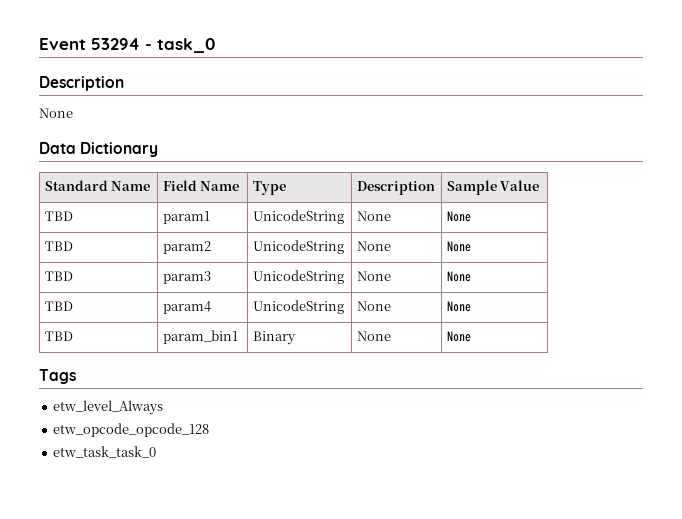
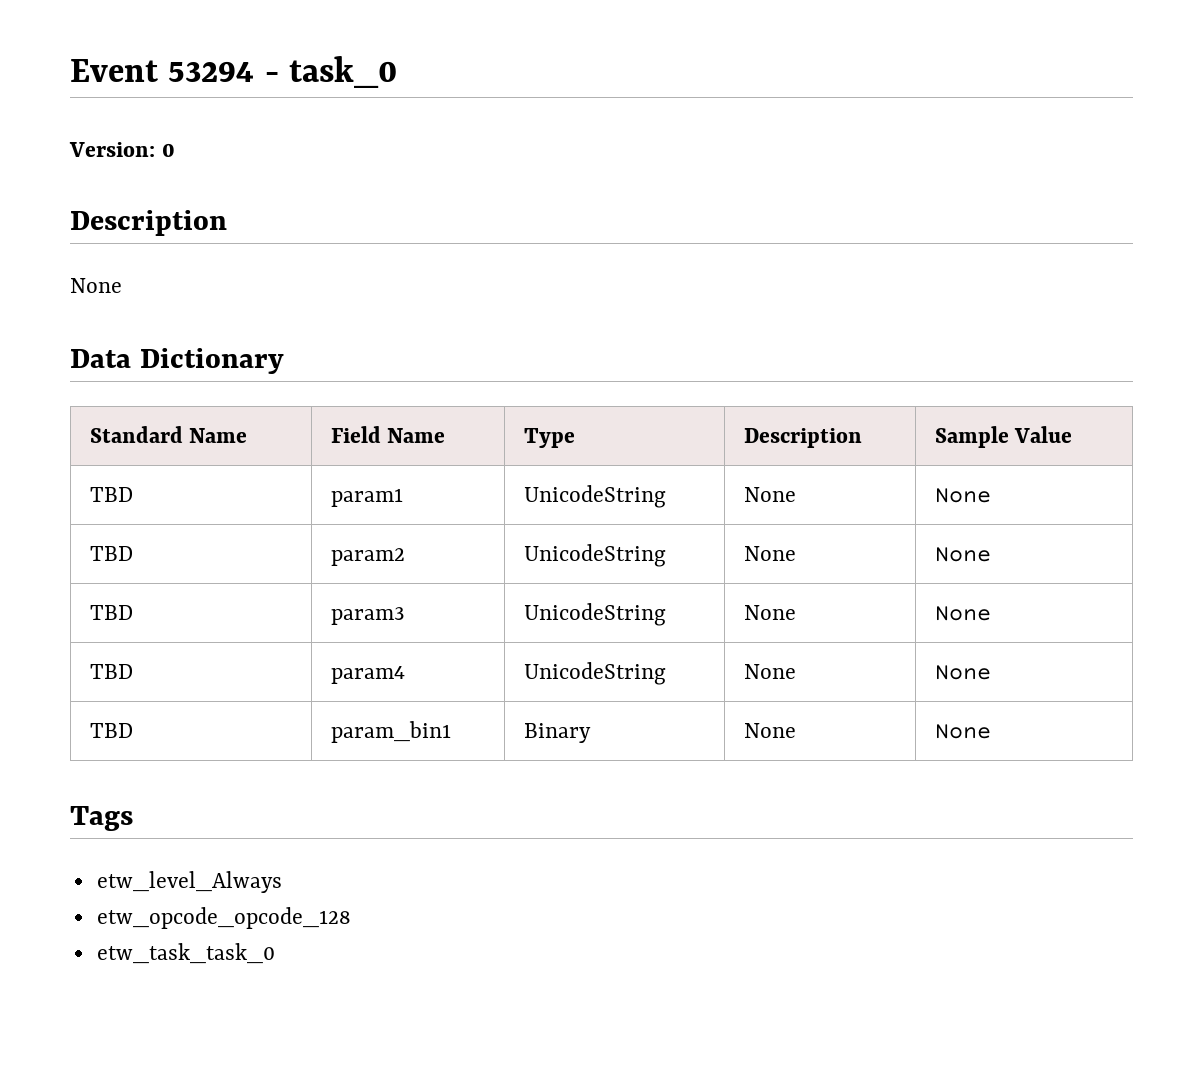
+ Version: 0

